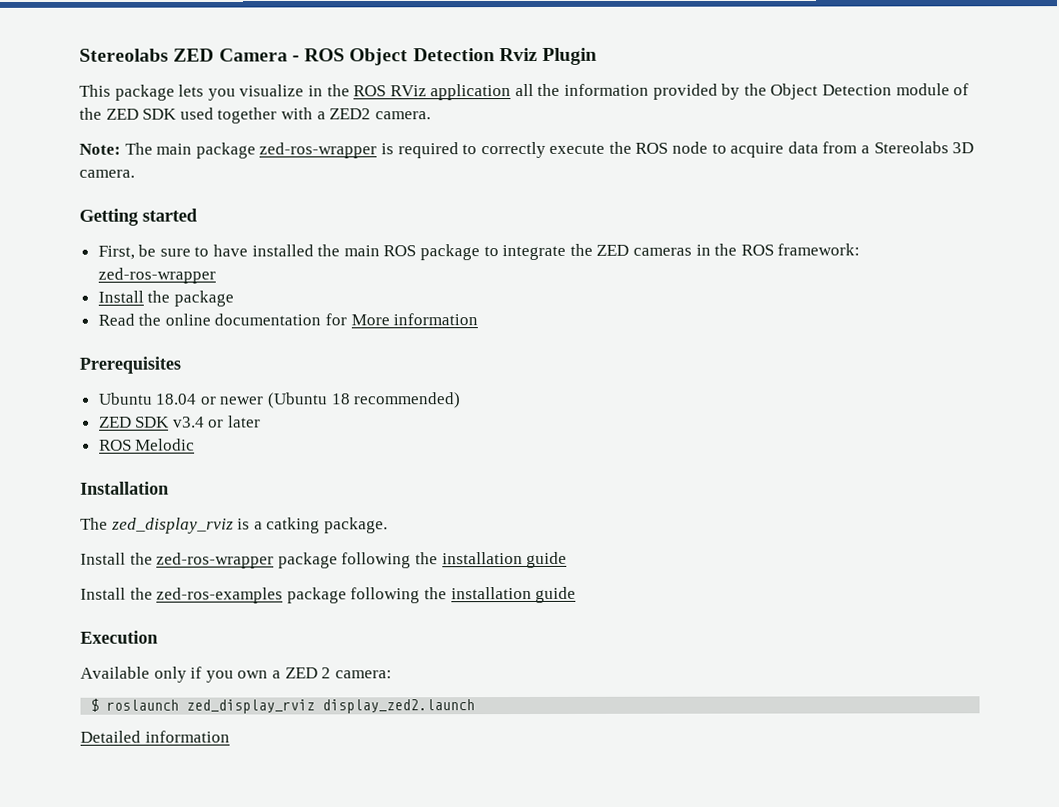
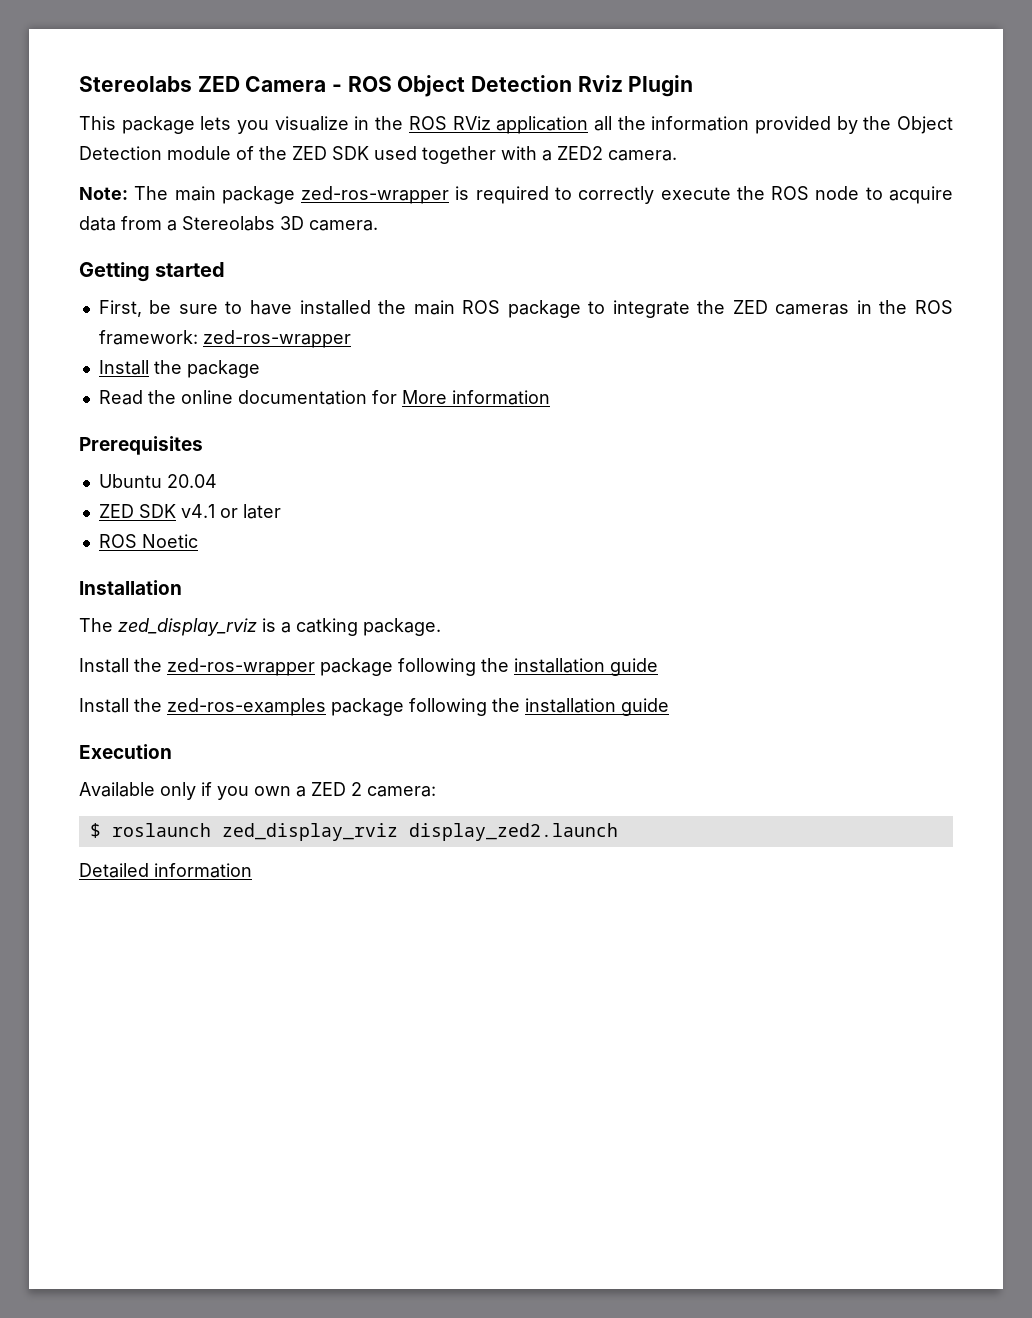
- Ubuntu 18.04 or newer (Ubuntu 18 recommended)
- ZED SDK v3.4 or later
+ Ubuntu 20.04
+ ZED SDK v4.1 or later
- ROS Melodic
+ ROS Noetic

